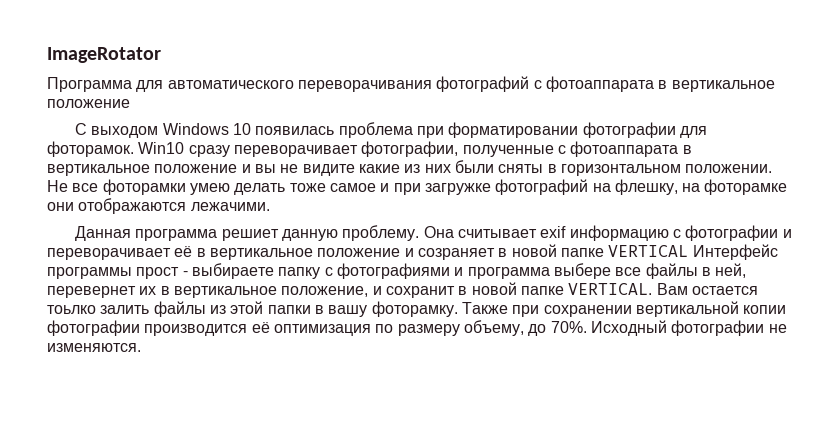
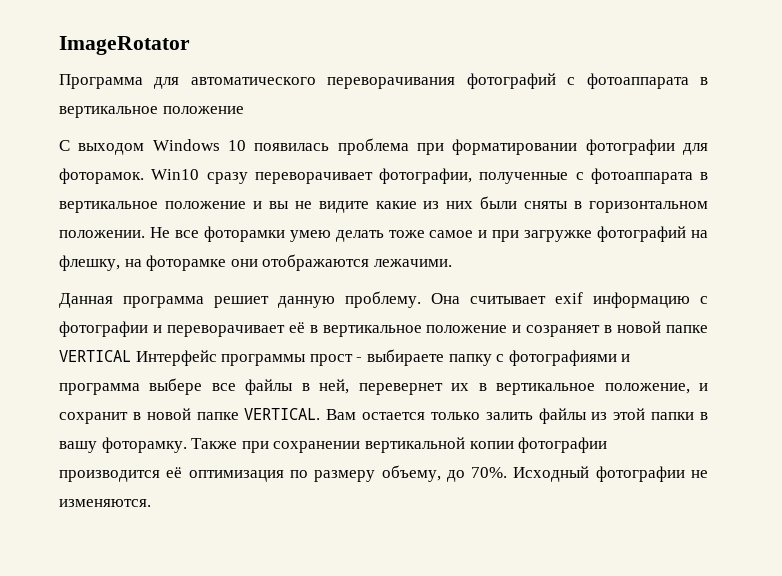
- Вам остается тоьлко залить файлы из этой папки в вашу фоторамку.
+ Вам остается только залить файлы из этой папки в вашу фоторамку.

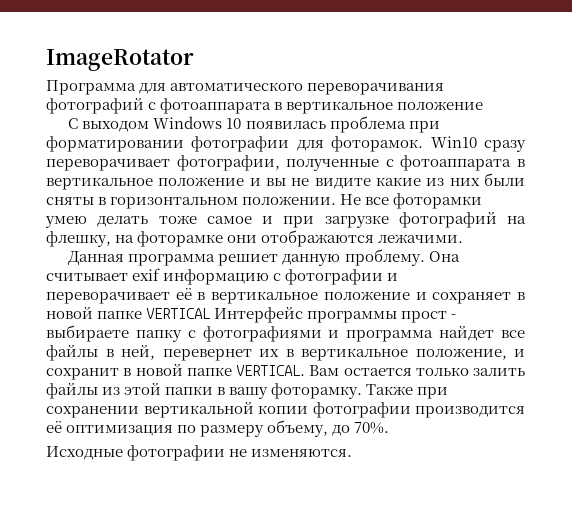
- Не все фоторамки умею делать тоже самое и при загружке фотографий на флешку, на фоторамке они отображаются лежачими.
+ Не все фоторамки умею делать тоже самое и при загрузке фотографий на флешку, на фоторамке они отображаются лежачими.
- Она считывает exif информацию с фотографии и переворачивает её в вертикальное положение и созраняет в новой папке VERTICAL Интерфейс программы прост - выбираете папку с фотографиями и программа выбере все файлы в ней, перевернет их в вертикальное положение, и сохранит в новой папке VERTICAL.
+ Она считывает exif информацию с фотографии и переворачивает её в вертикальное положение и сохраняет в новой папке VERTICAL Интерфейс программы прост - выбираете папку с фотографиями и программа найдет все файлы в ней, перевернет их в вертикальное положение, и сохранит в новой папке VERTICAL.
- Также при сохранении вертикальной копии фотографии производится её оптимизация по размеру объему, до 70%. Исходный фотографии не изменяются.
+ Также при сохранении вертикальной копии фотографии производится её оптимизация по размеру объему, до 70%.
+ Исходные фотографии не изменяются.

